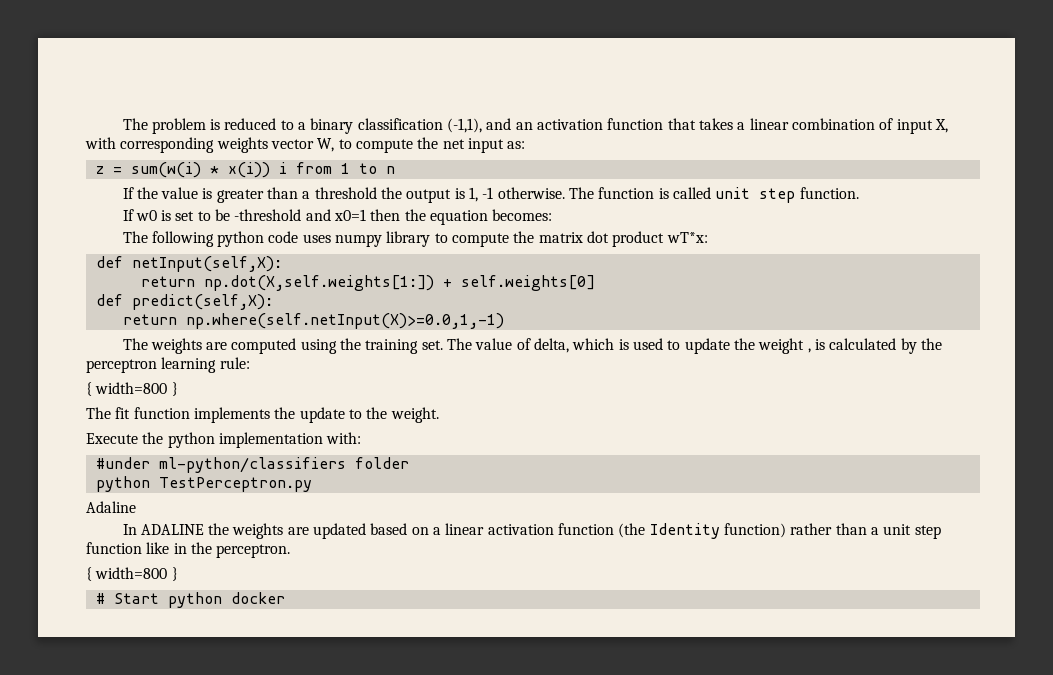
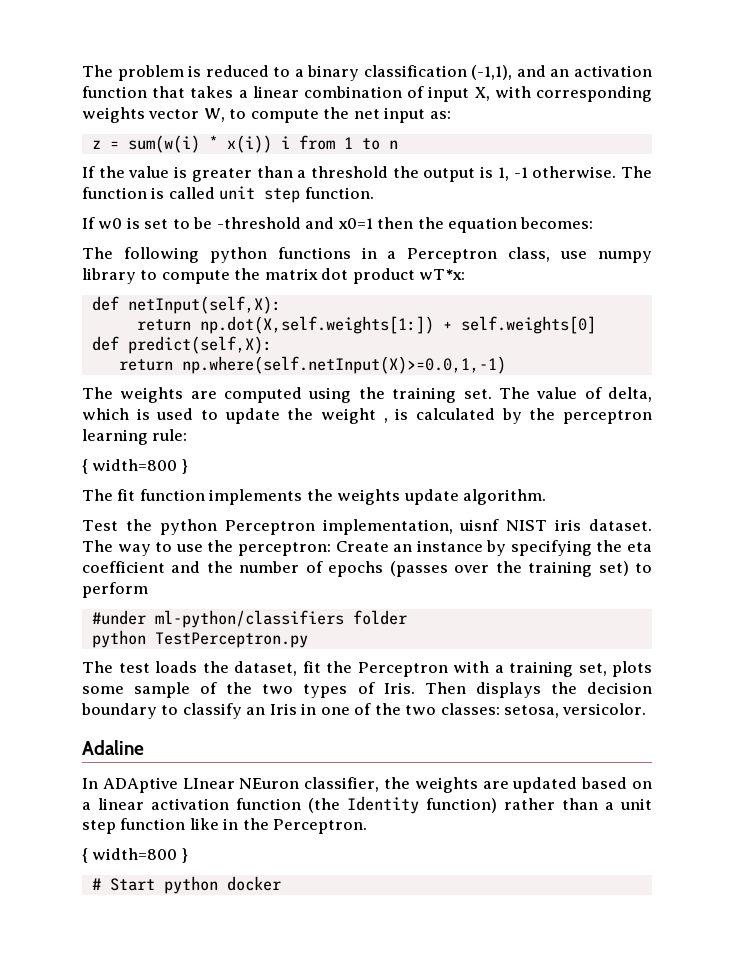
- The following python code uses numpy library to compute the matrix dot product wT*x:
+ The following python functions in a Perceptron class, use numpy library to compute the matrix dot product wT*x:
- The fit function implements the update to the weight.
- Execute the python implementation with:
+ The fit function implements the weights update algorithm.
+ Test the python Perceptron implementation, uisnf NIST iris dataset. The way to use the perceptron: Create an instance by specifying the eta coefficient and the number of epochs (passes over the training set) to perform
+ The test loads the dataset, fit the Perceptron with a training set, plots some sample of the two types of Iris. Then displays the decision boundary to classify an Iris in one of the two classes: setosa, versicolor.
  Adaline
- In ADALINE the weights are updated based on a linear activation function (the Identity function) rather than a unit step function like in the perceptron.
+ In ADAptive LInear NEuron classifier, the weights are updated based on a linear activation function (the Identity function) rather than a unit step function like in the Perceptron.

